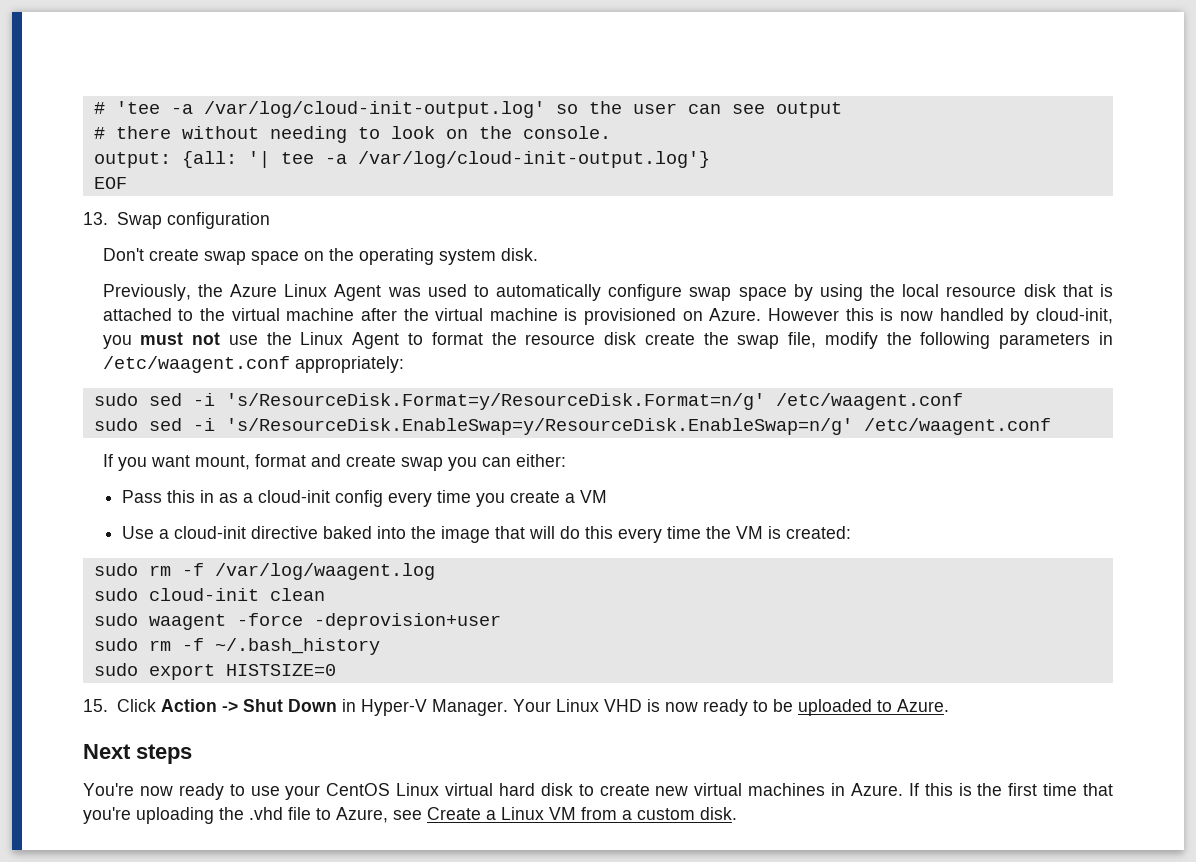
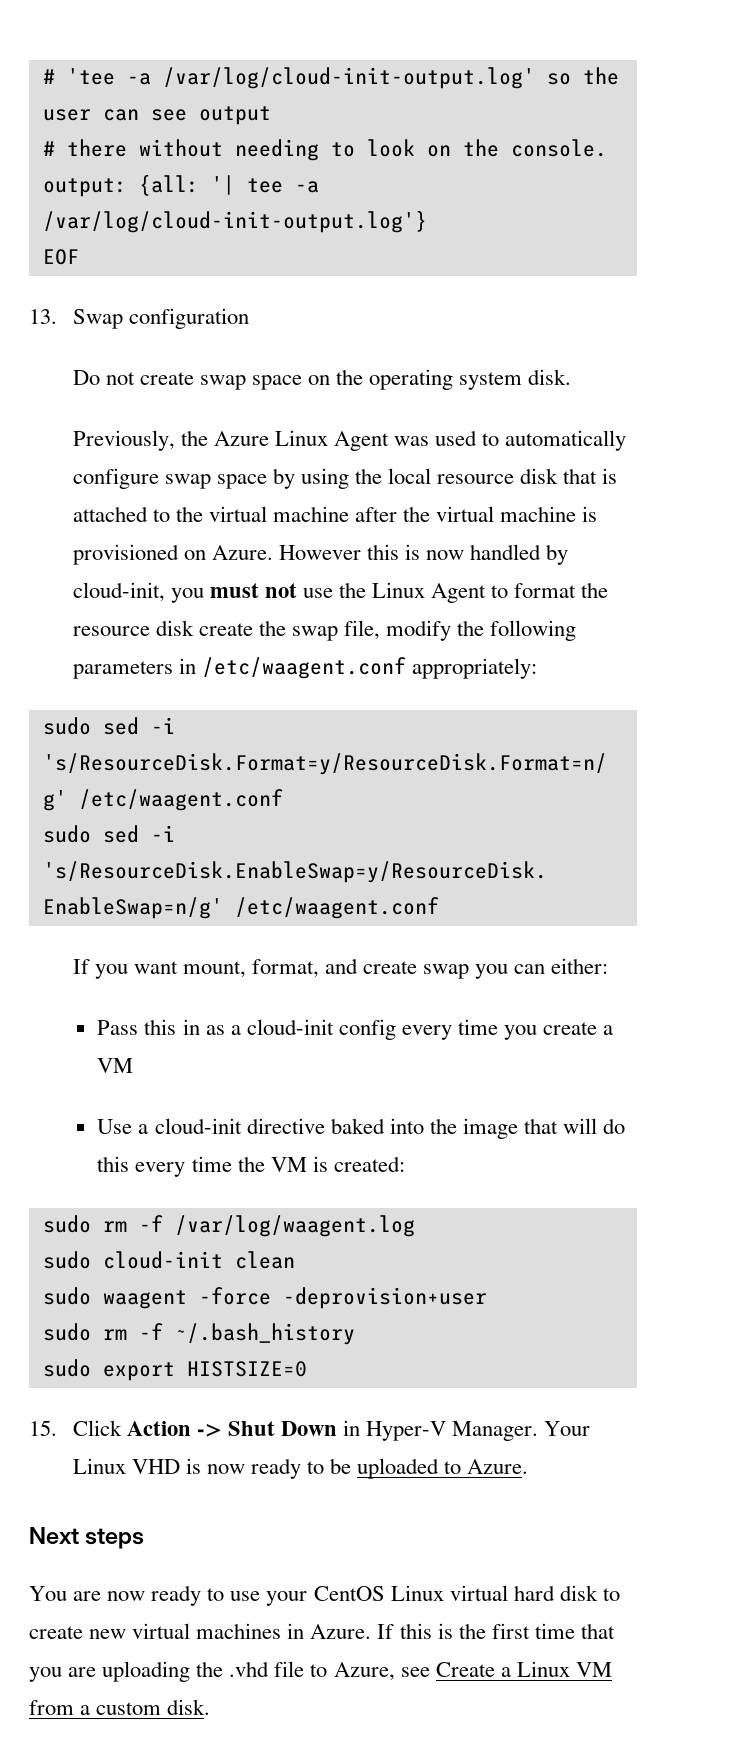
- Don't create swap space on the operating system disk.
+ Do not create swap space on the operating system disk.
- If you want mount, format and create swap you can either:
+ If you want mount, format, and create swap you can either:
- You're now ready to use your CentOS Linux virtual hard disk to create new virtual machines in Azure.
+ You are now ready to use your CentOS Linux virtual hard disk to create new virtual machines in Azure.
- If this is the first time that you're uploading the .vhd file to Azure, see Create a Linux VM from a custom disk.
+ If this is the first time that you are uploading the .vhd file to Azure, see Create a Linux VM from a custom disk.

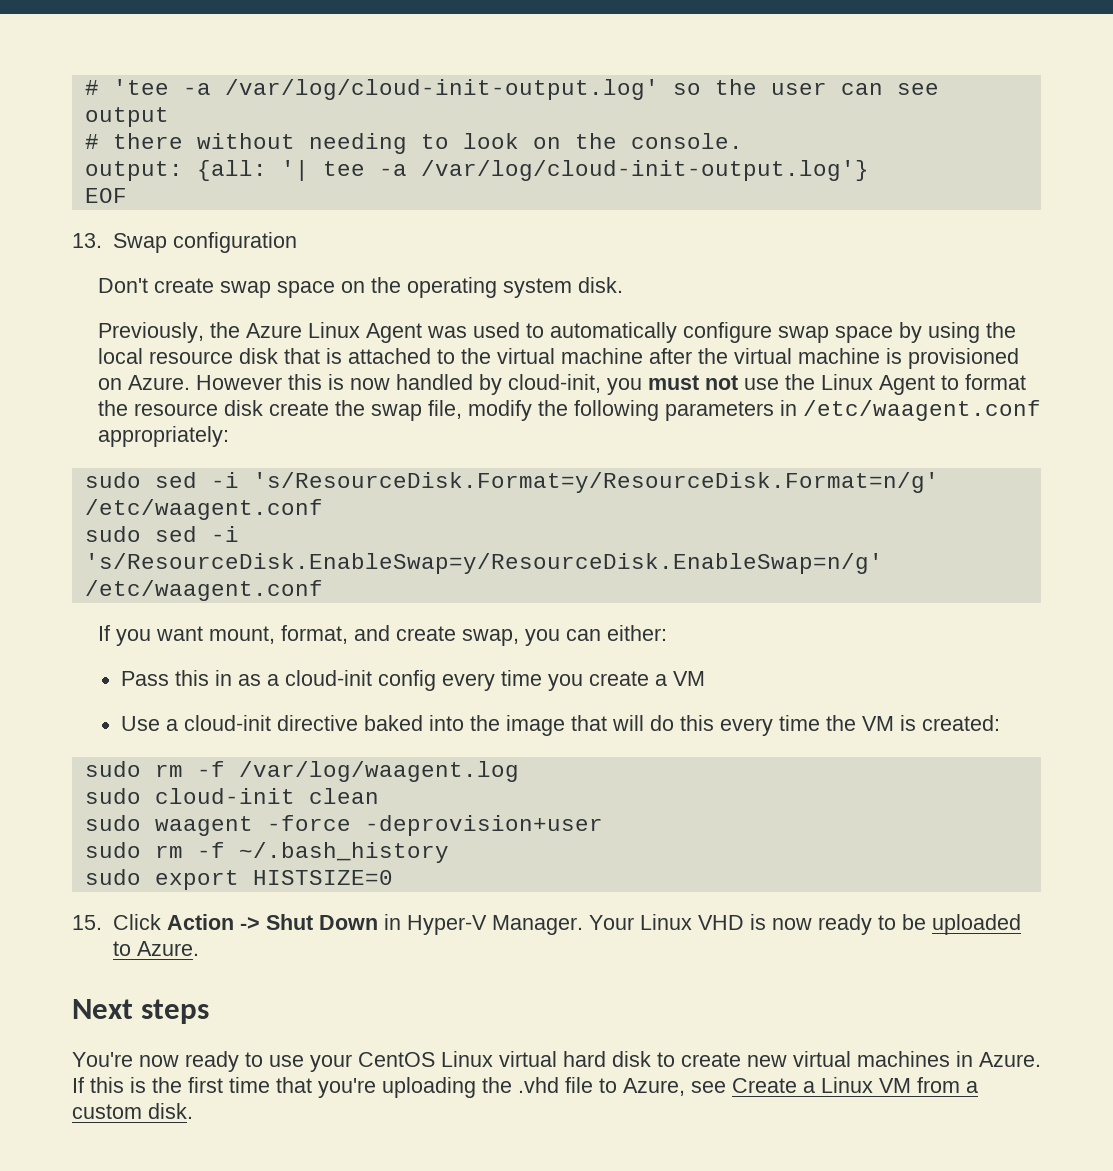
- Do not create swap space on the operating system disk.
+ Don't create swap space on the operating system disk.
- If you want mount, format, and create swap you can either:
+ If you want mount, format, and create swap, you can either:
- You are now ready to use your CentOS Linux virtual hard disk to create new virtual machines in Azure.
+ You're now ready to use your CentOS Linux virtual hard disk to create new virtual machines in Azure.
- If this is the first time that you are uploading the .vhd file to Azure, see Create a Linux VM from a custom disk.
+ If this is the first time that you're uploading the .vhd file to Azure, see Create a Linux VM from a custom disk.

